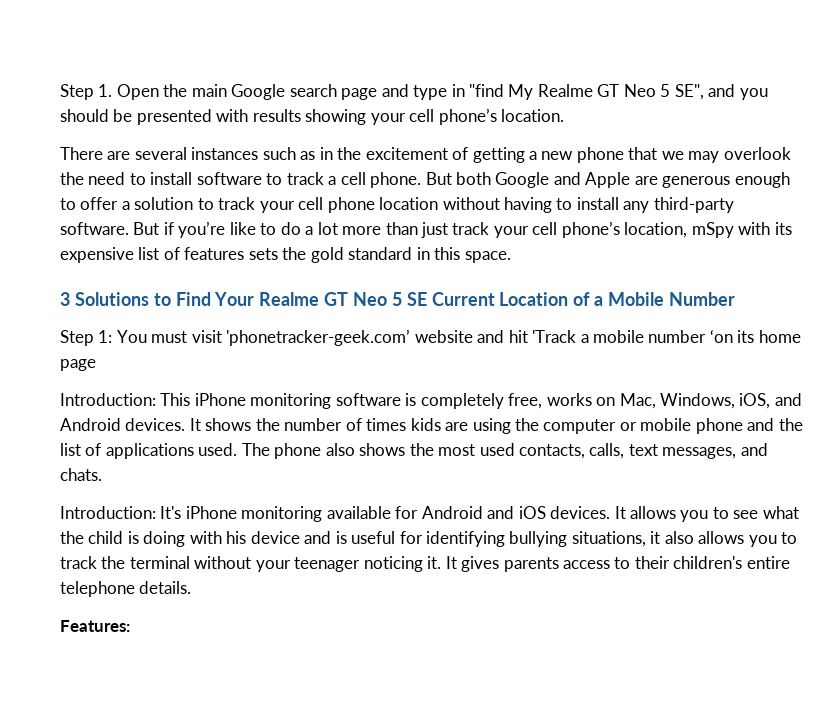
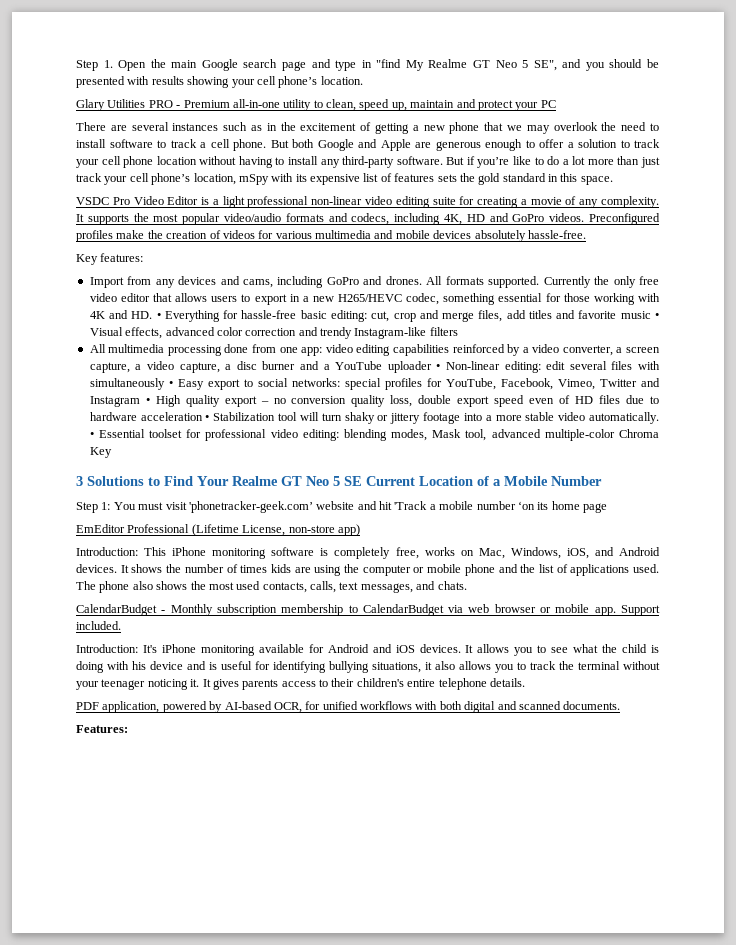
+ Glary Utilities PRO - Premium all-in-one utility to clean, speed up, maintain and protect your PC
+ VSDC Pro Video Editor is a light professional non-linear video editing suite for creating a movie of any complexity. It supports the most popular video/audio formats and codecs, including 4K, HD and GoPro videos. Preconfigured profiles make the creation of videos for various multimedia and mobile devices absolutely hassle-free.
+ Key features:
+ Import from any devices and cams, including GoPro and drones. All formats supported. Сurrently the only free video editor that allows users to export in a new H265/HEVC codec, something essential for those working with 4K and HD. • Everything for hassle-free basic editing: cut, crop and merge files, add titles and favorite music • Visual effects, advanced color correction and trendy Instagram-like filters
+ All multimedia processing done from one app: video editing capabilities reinforced by a video converter, a screen capture, a video capture, a disc burner and a YouTube uploader • Non-linear editing: edit several files with simultaneously • Easy export to social networks: special profiles for YouTube, Facebook, Vimeo, Twitter and Instagram • High quality export – no conversion quality loss, double export speed even of HD files due to hardware acceleration • Stabilization tool will turn shaky or jittery footage into a more stable video automatically. • Essential toolset for professional video editing: blending modes, Mask tool, advanced multiple-color Chroma Key
+ EmEditor Professional (Lifetime License, non-store app)
+ CalendarBudget - Monthly subscription membership to CalendarBudget via web browser or mobile app. Support included.
+ PDF application, powered by AI-based OCR, for unified workflows with both digital and scanned documents.

